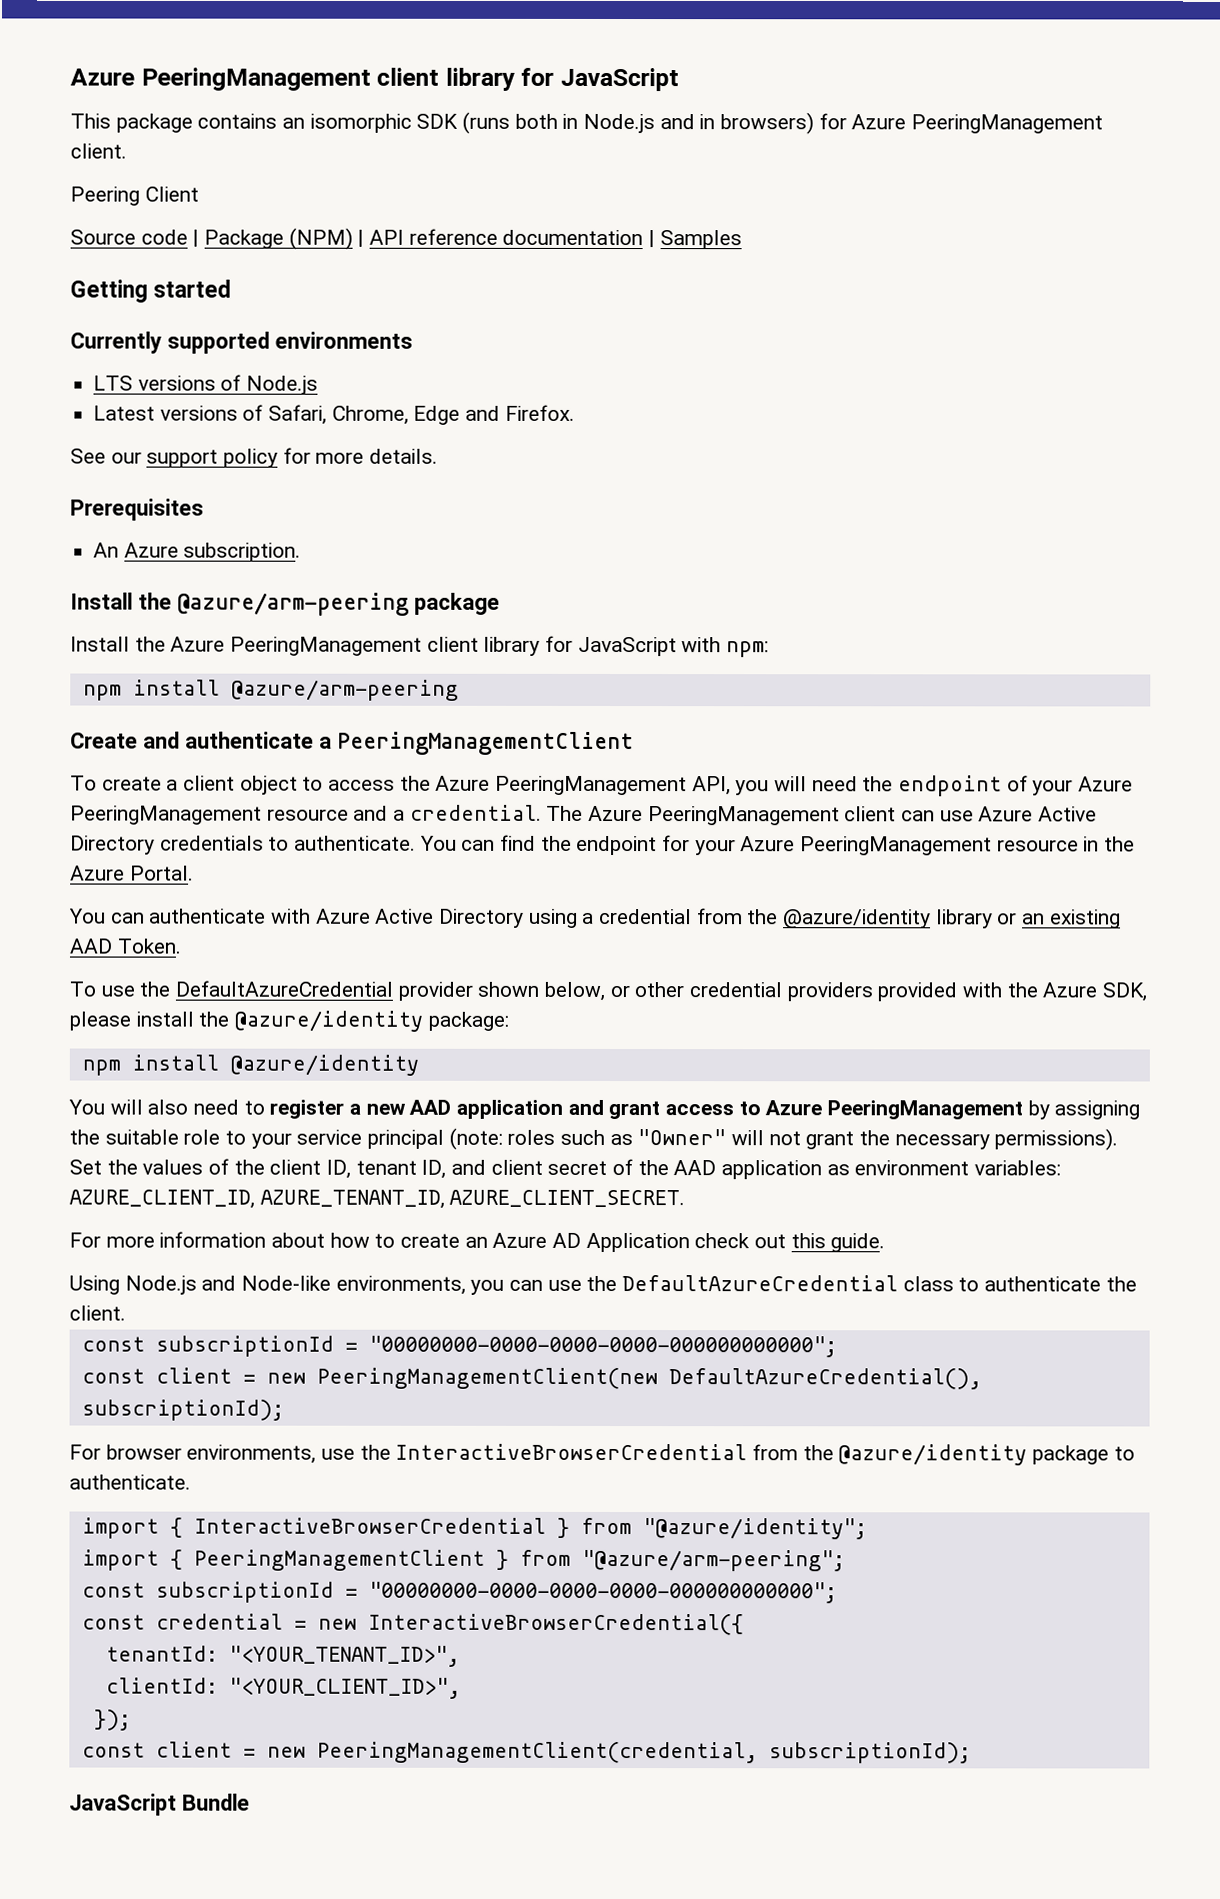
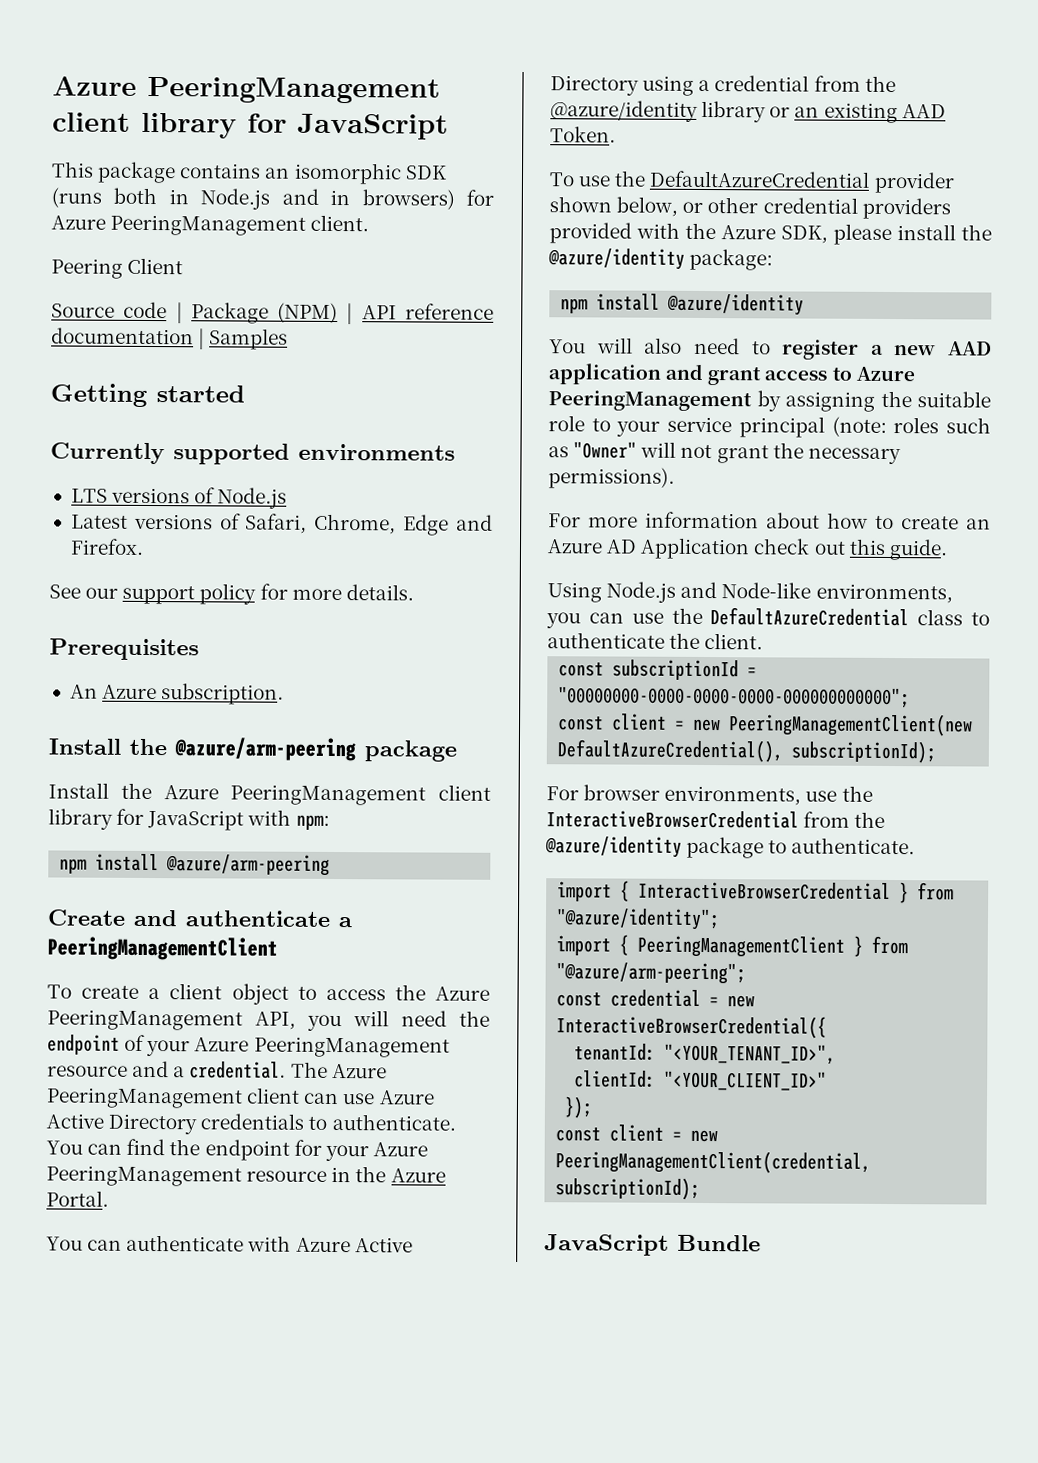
- Set the values of the client ID, tenant ID, and client secret of the AAD application as environment variables: AZURE_CLIENT_ID, AZURE_TENANT_ID, AZURE_CLIENT_SECRET.
  import { PeeringManagementClient } from "@azure/arm-peering";
- const subscriptionId = "00000000-0000-0000-0000-000000000000";
- clientId: "<YOUR_CLIENT_ID>",
+ clientId: "<YOUR_CLIENT_ID>"

